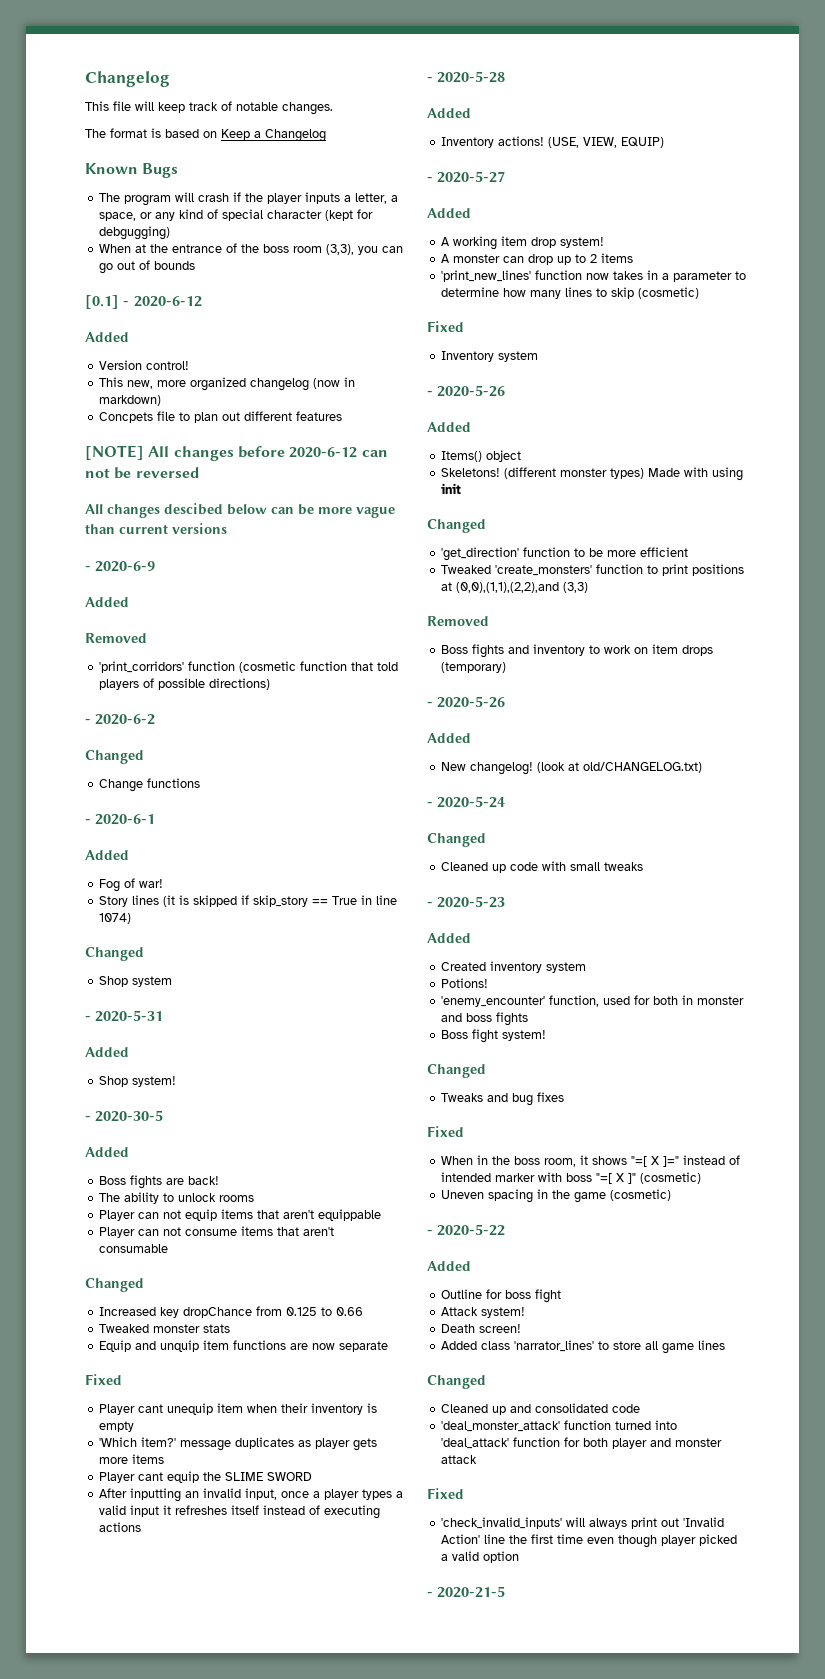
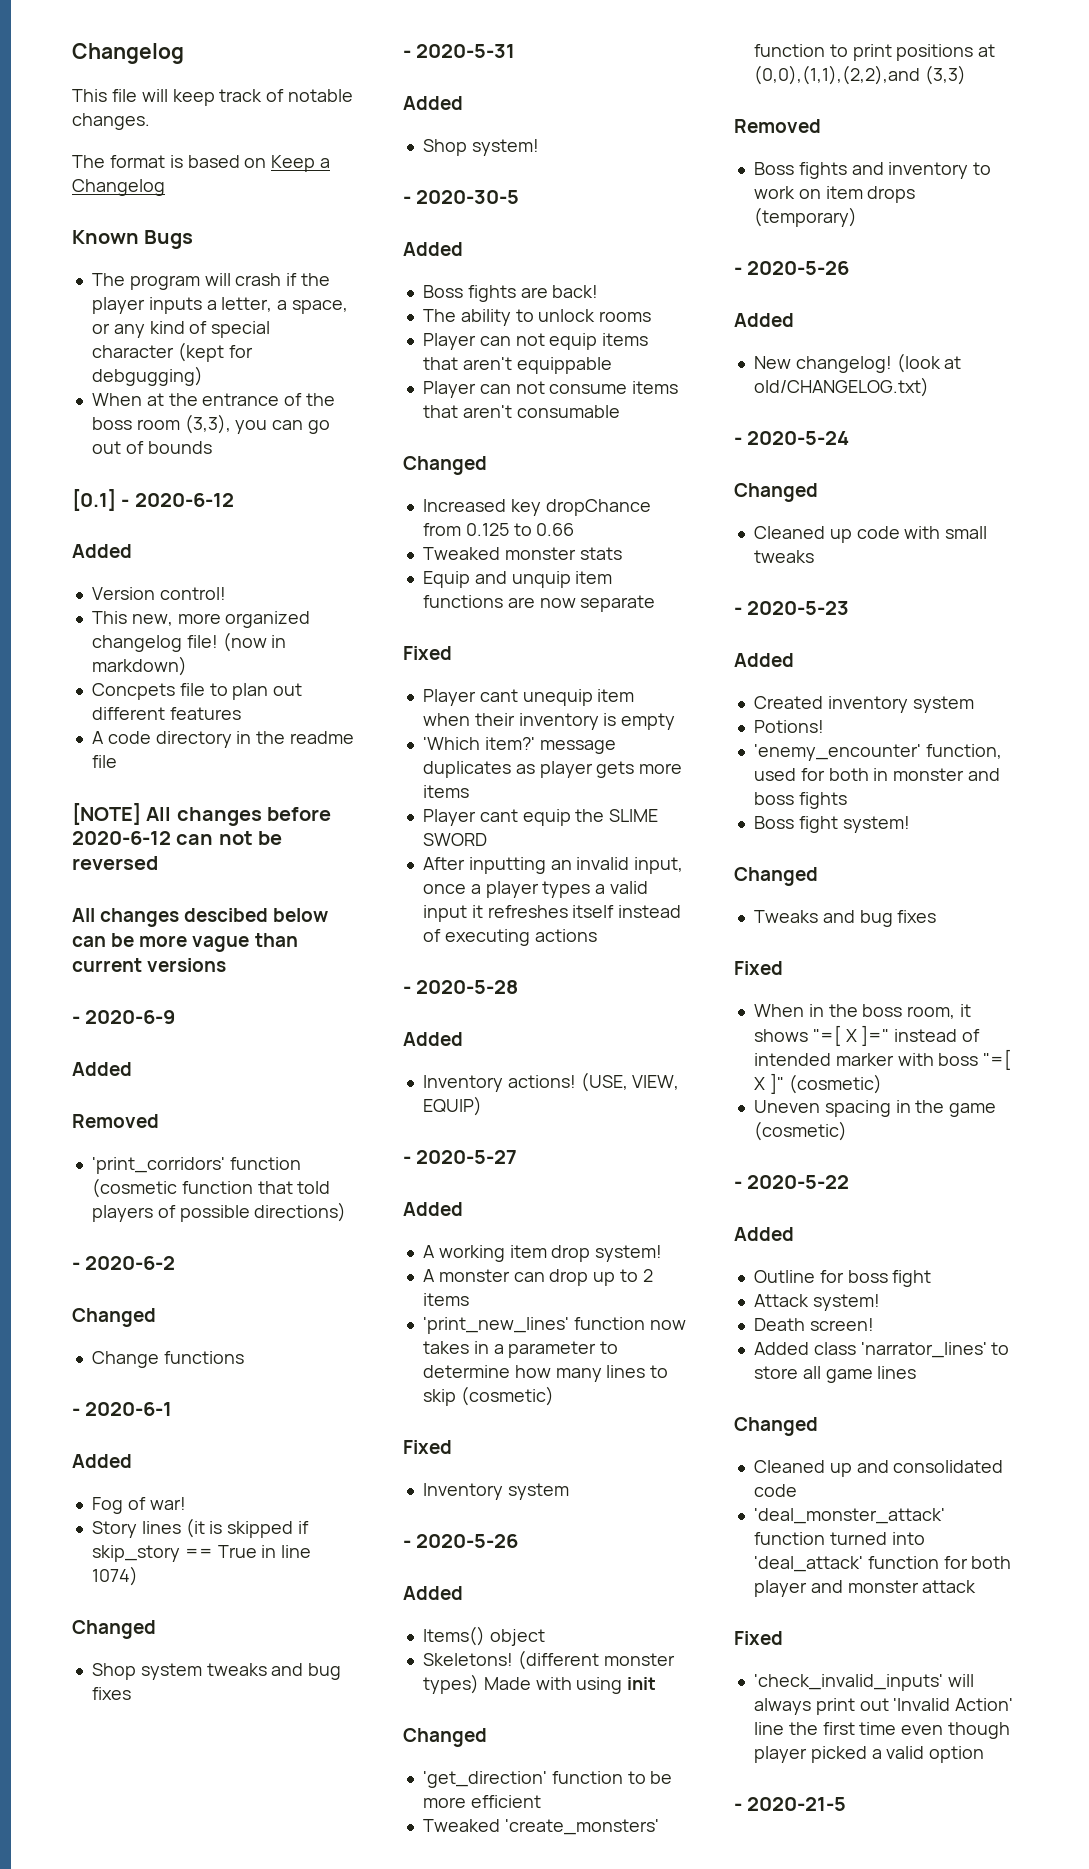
- This new, more organized changelog (now in markdown)
+ This new, more organized changelog file! (now in markdown)
+ A code directory in the readme file
- Shop system
+ Shop system tweaks and bug fixes

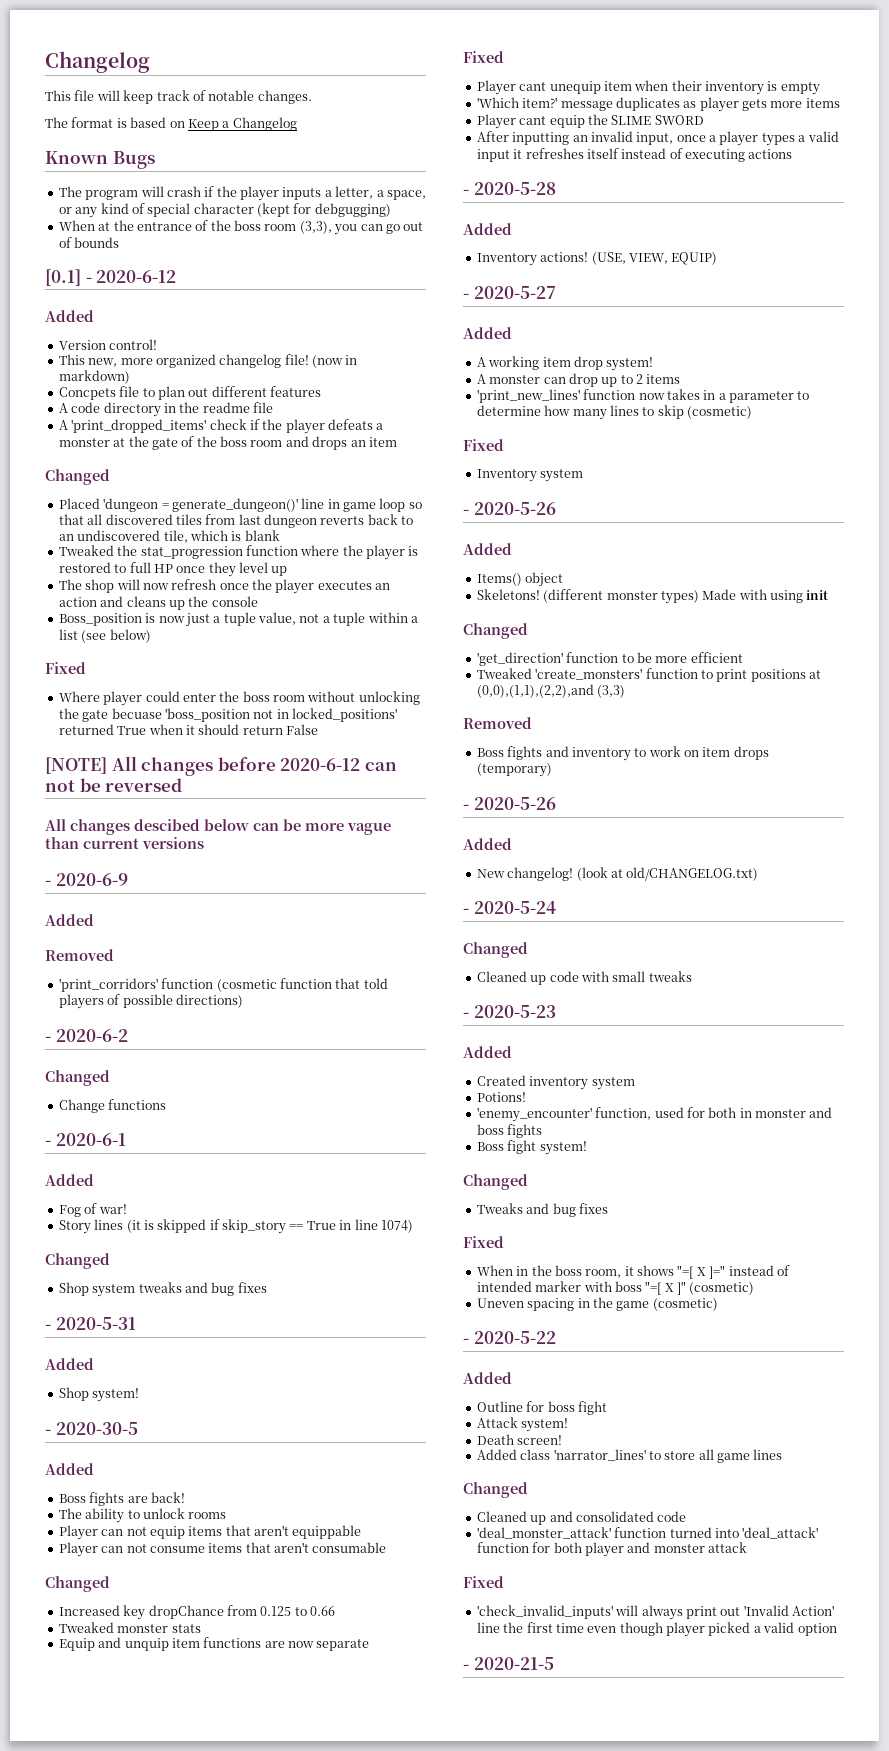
+ A 'print_dropped_items' check if the player defeats a monster at the gate of the boss room and drops an item
+ Changed
+ Placed 'dungeon = generate_dungeon()' line in game loop so that all discovered tiles from last dungeon reverts back to an undiscovered tile, which is blank
+ Tweaked the stat_progression function where the player is restored to full HP once they level up
+ The shop will now refresh once the player executes an action and cleans up the console
+ Boss_position is now just a tuple value, not a tuple within a list (see below)
+ Fixed
+ Where player could enter the boss room without unlocking the gate becuase 'boss_position not in locked_positions' returned True when it should return False

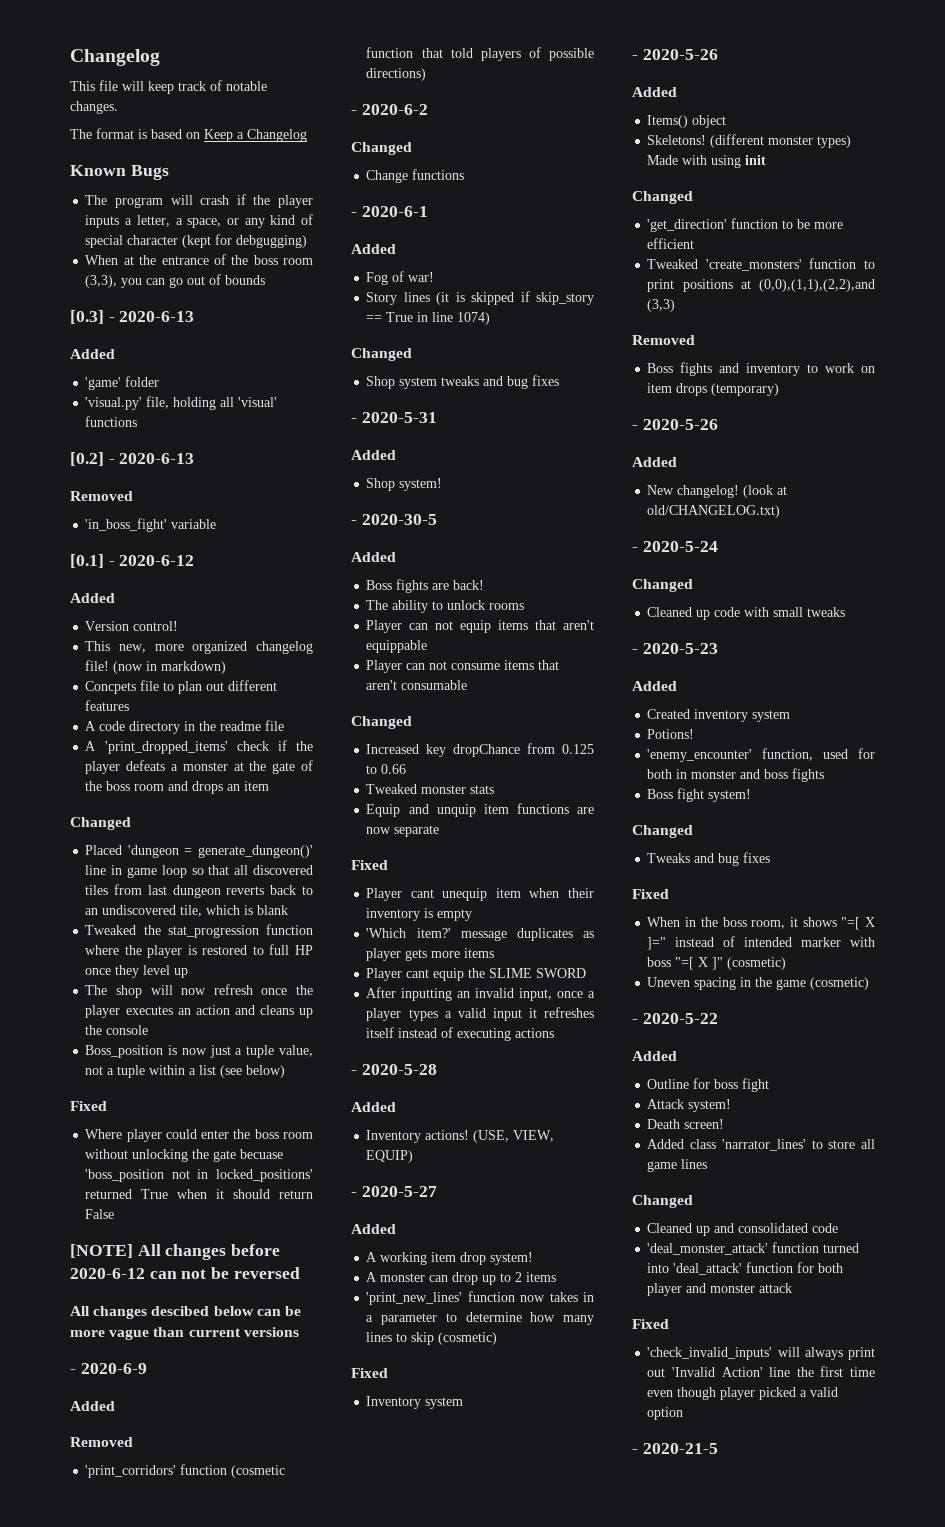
+ [0.3] - 2020-6-13
+ Added
+ 'game' folder
+ 'visual.py' file, holding all 'visual' functions
+ [0.2] - 2020-6-13
+ Removed
+ 'in_boss_fight' variable

